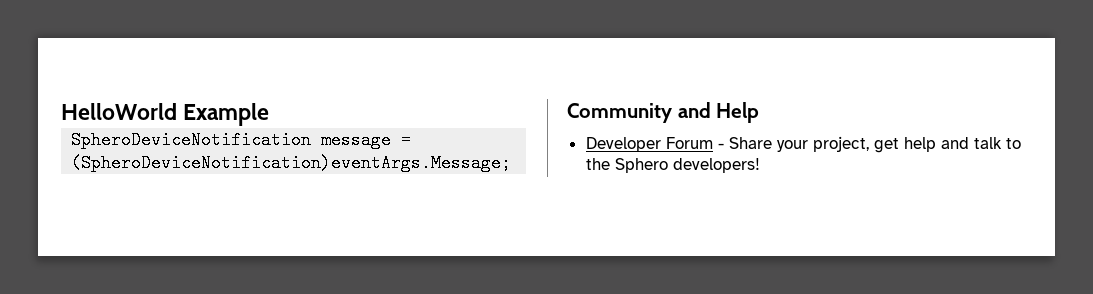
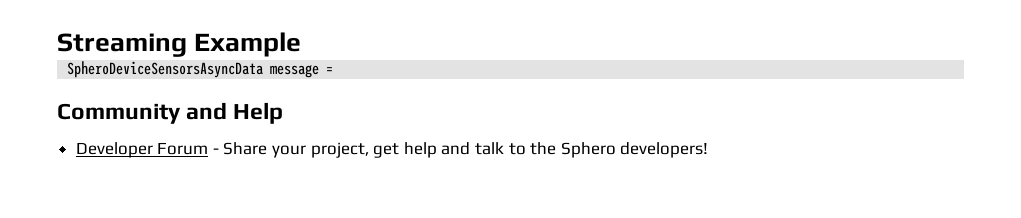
- HelloWorld Example
+ Streaming Example
- SpheroDeviceNotification message = (SpheroDeviceNotification)eventArgs.Message;
+ SpheroDeviceSensorsAsyncData message =

